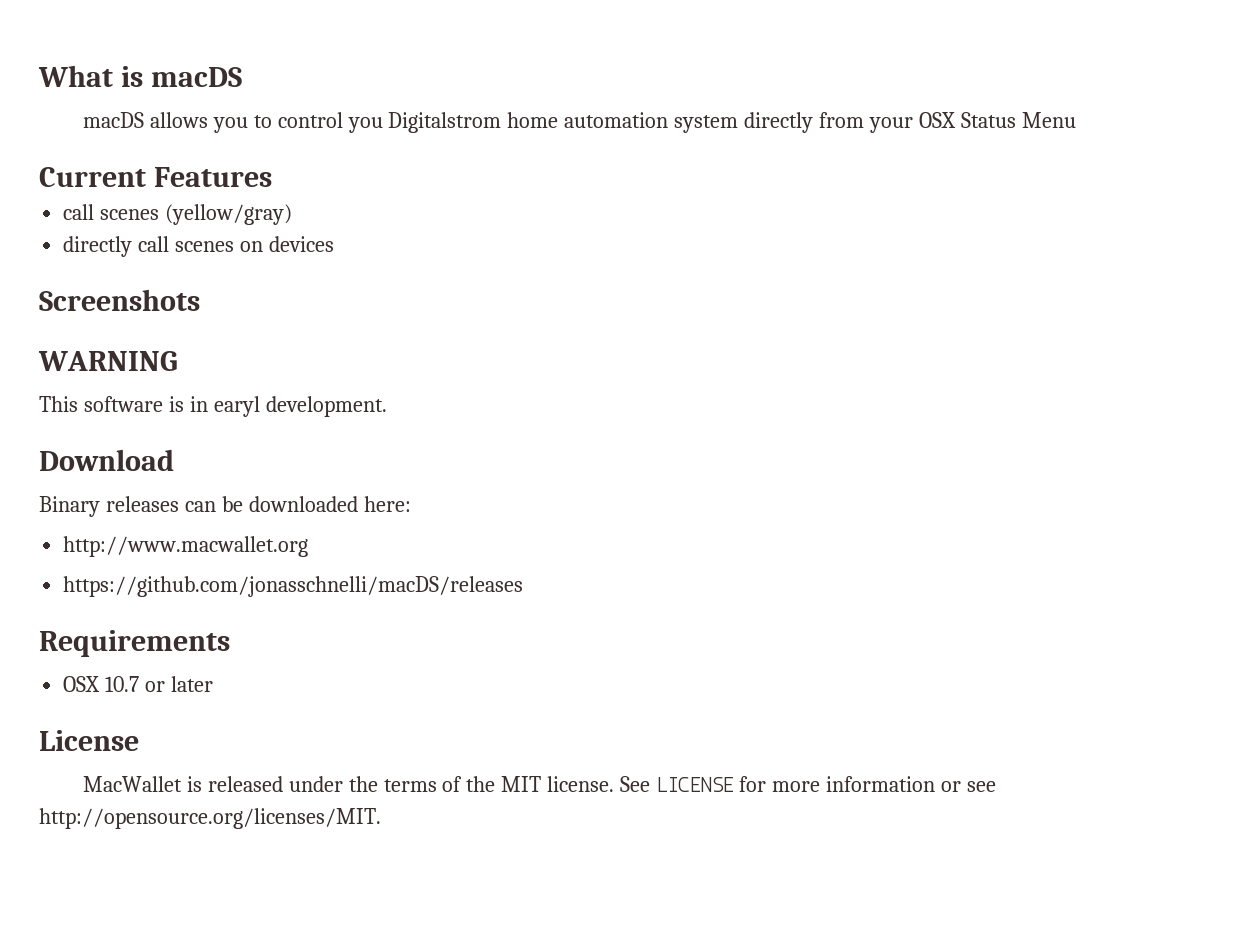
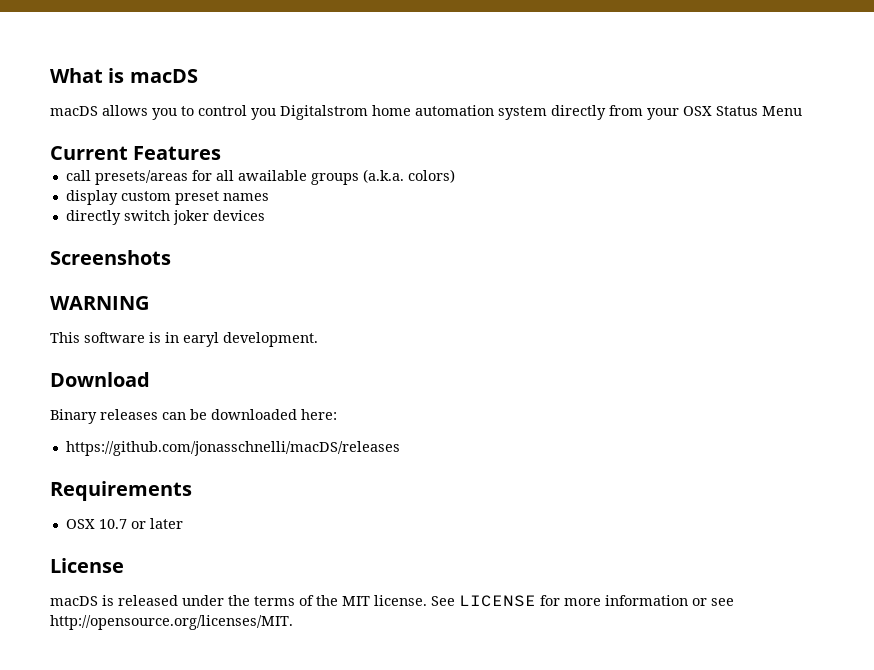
- call scenes (yellow/gray)
- directly call scenes on devices
+ call presets/areas for all awailable groups (a.k.a. colors)
+ display custom preset names
+ directly switch joker devices
- http://www.macwallet.org
- MacWallet is released under the terms of the MIT license.
+ macDS is released under the terms of the MIT license.

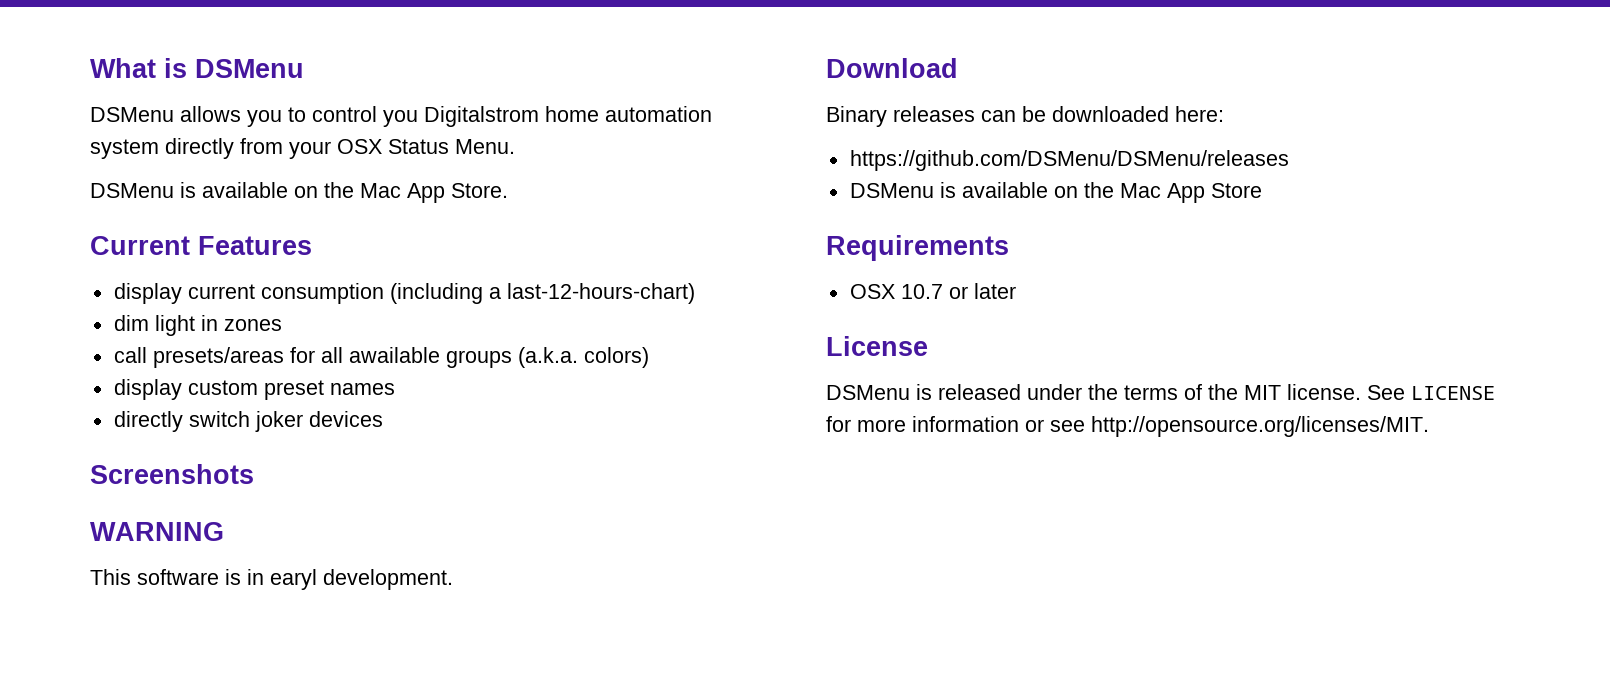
- What is macDS
- macDS allows you to control you Digitalstrom home automation system directly from your OSX Status Menu
+ What is DSMenu
+ DSMenu allows you to control you Digitalstrom home automation system directly from your OSX Status Menu.
+ DSMenu is available on the Mac App Store.
  Current Features
+ display current consumption (including a last-12-hours-chart)
+ dim light in zones
- https://github.com/jonasschnelli/macDS/releases
+ https://github.com/DSMenu/DSMenu/releases
+ DSMenu is available on the Mac App Store
- macDS is released under the terms of the MIT license.
+ DSMenu is released under the terms of the MIT license.

